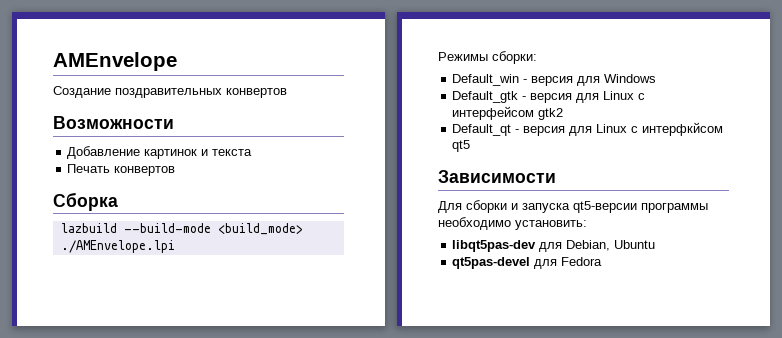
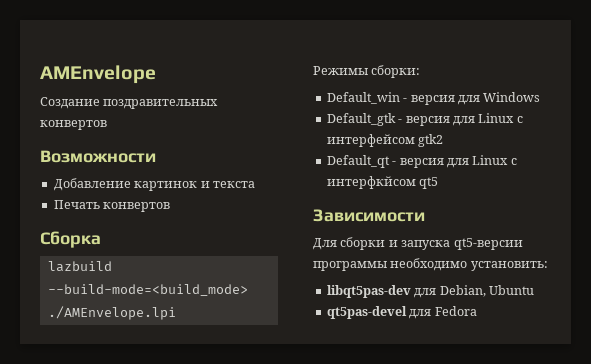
- lazbuild --build-mode <build_mode> ./AMEnvelope.lpi
+ lazbuild --build-mode=<build_mode> ./AMEnvelope.lpi

